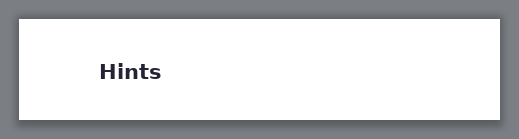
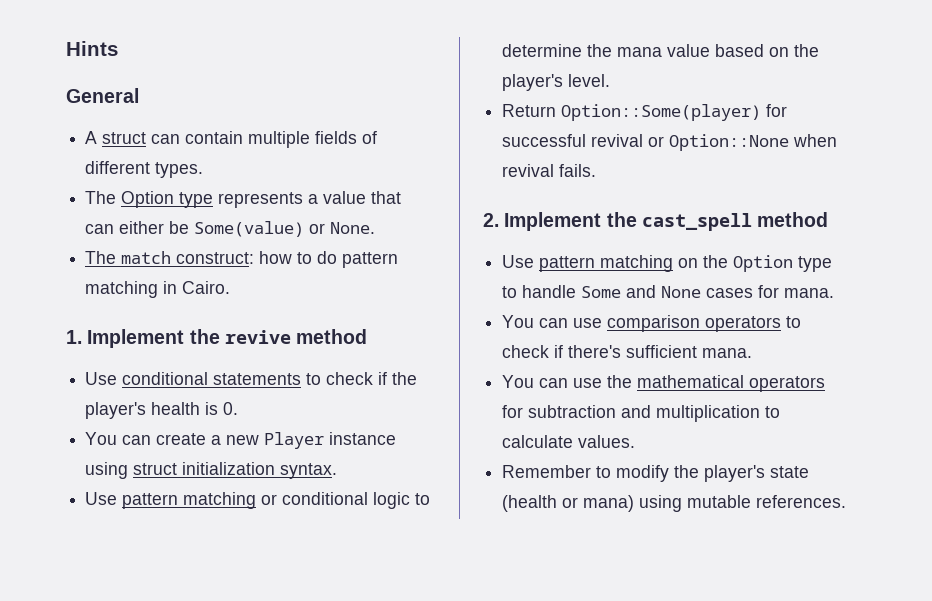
+ General
+ A struct can contain multiple fields of different types.
+ The Option type represents a value that can either be Some(value) or None.
+ The match construct: how to do pattern matching in Cairo.
+ 1. Implement the revive method
+ Use conditional statements to check if the player's health is 0.
+ You can create a new Player instance using struct initialization syntax.
+ Use pattern matching or conditional logic to determine the mana value based on the player's level.
+ Return Option::Some(player) for successful revival or Option::None when revival fails.
+ 2. Implement the cast_spell method
+ Use pattern matching on the Option type to handle Some and None cases for mana.
+ You can use comparison operators to check if there's sufficient mana.
+ You can use the mathematical operators for subtraction and multiplication to calculate values.
+ Remember to modify the player's state (health or mana) using mutable references.

